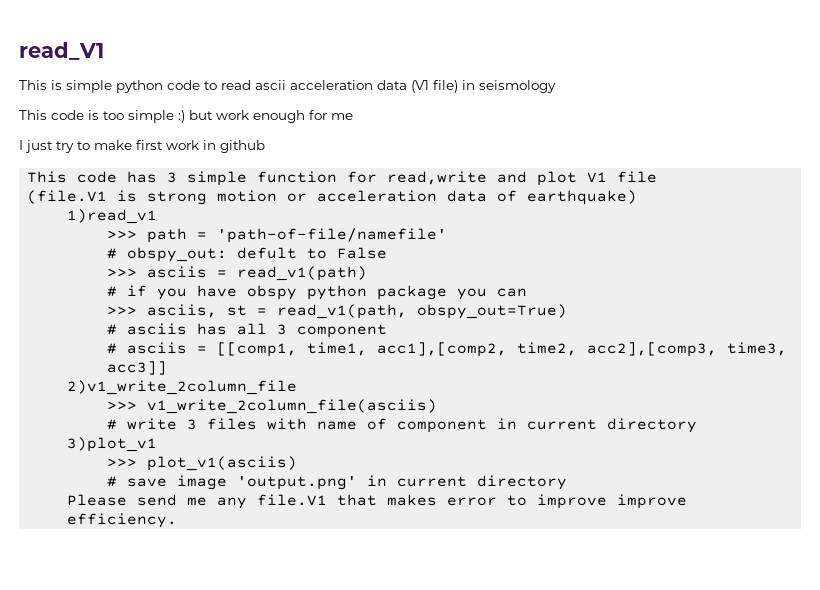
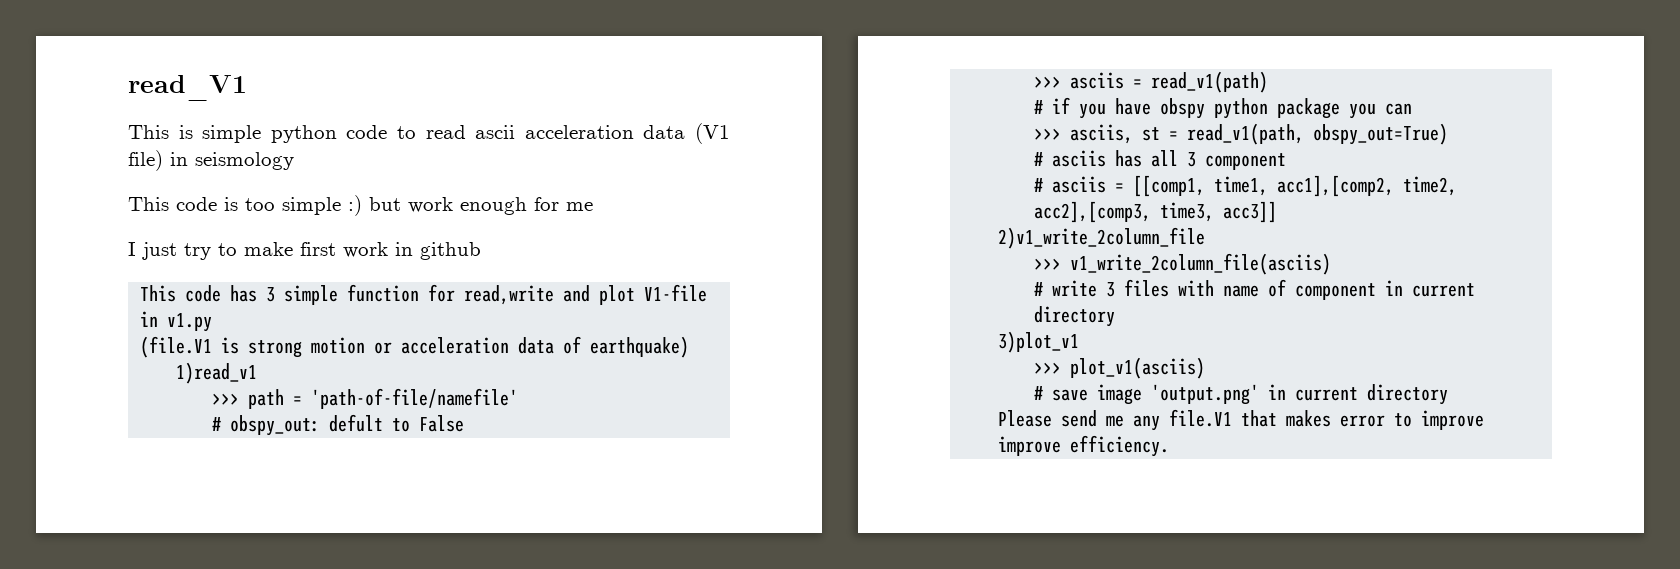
- This code has 3 simple function for read,write and plot V1 file
+ This code has 3 simple function for read,write and plot V1-file in v1.py

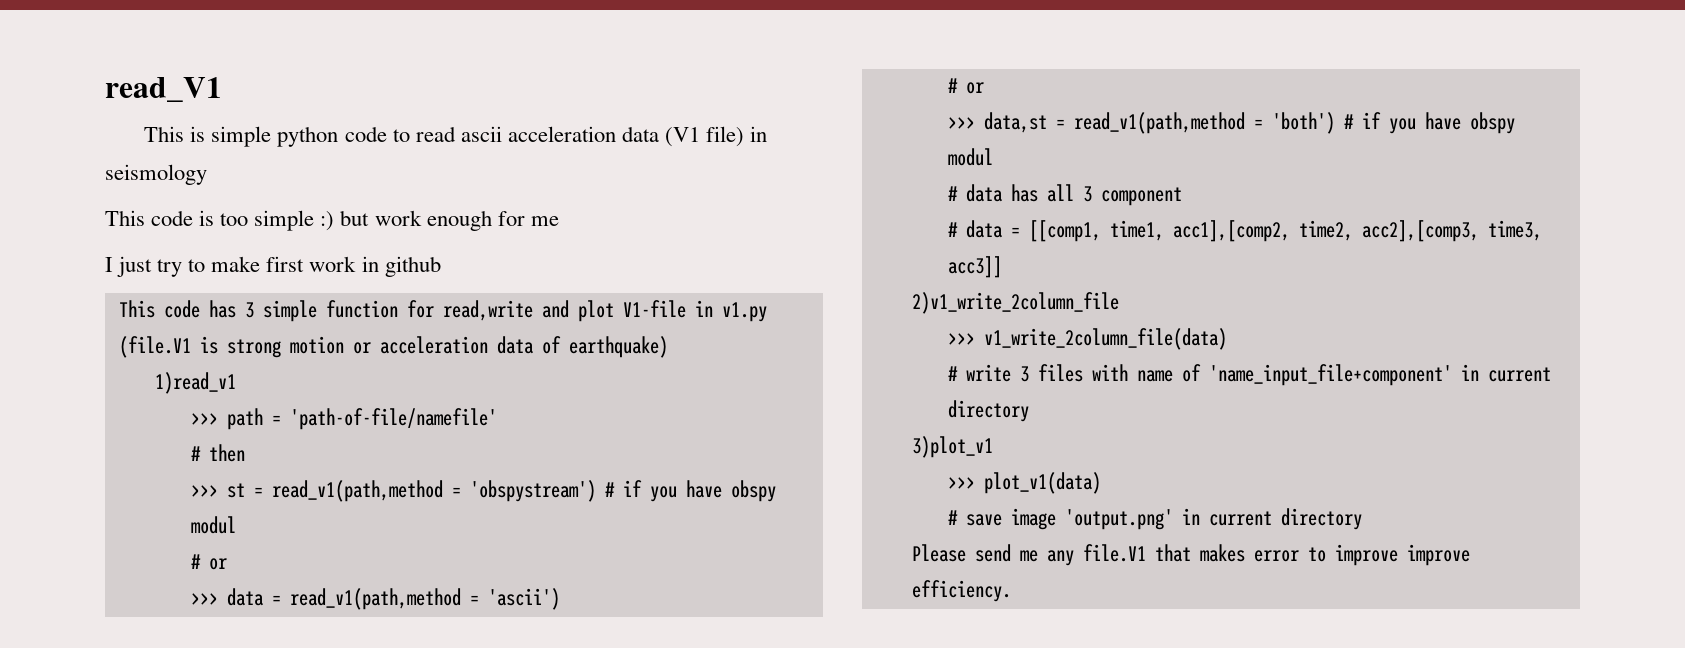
- # obspy_out: defult to False
- >>> asciis = read_v1(path)
- # if you have obspy python package you can
- >>> asciis, st = read_v1(path, obspy_out=True)
- # asciis has all 3 component
+ # then
+ >>> st = read_v1(path,method = 'obspystream') # if you have obspy modul
+ # or
+ >>> data = read_v1(path,method = 'ascii')
+ # or
+ >>> data,st = read_v1(path,method = 'both') # if you have obspy modul
+ # data has all 3 component
- # asciis = [[comp1, time1, acc1],[comp2, time2, acc2],[comp3, time3, acc3]]
+ # data = [[comp1, time1, acc1],[comp2, time2, acc2],[comp3, time3, acc3]]
- >>> v1_write_2column_file(asciis)
+ >>> v1_write_2column_file(data)
- # write 3 files with name of component in current directory
+ # write 3 files with name of 'name_input_file+component' in current directory
- >>> plot_v1(asciis)
+ >>> plot_v1(data)

